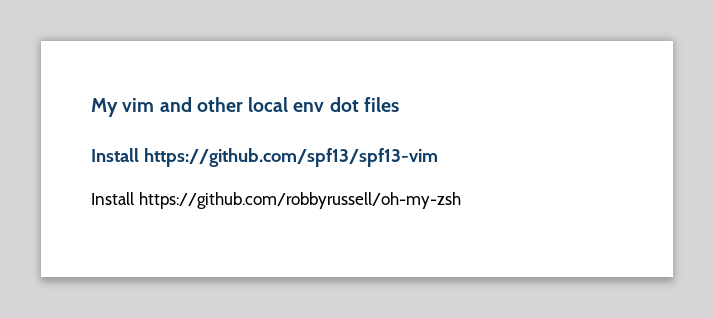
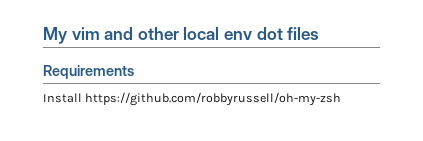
- Install https://github.com/spf13/spf13-vim
+ Requirements

